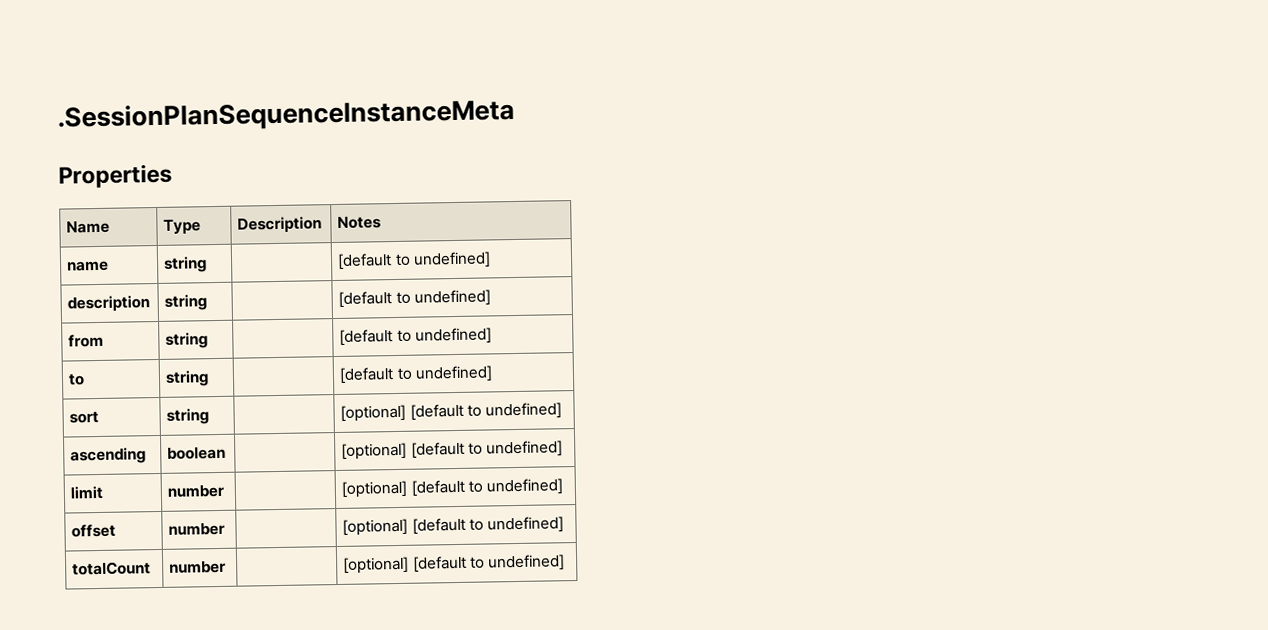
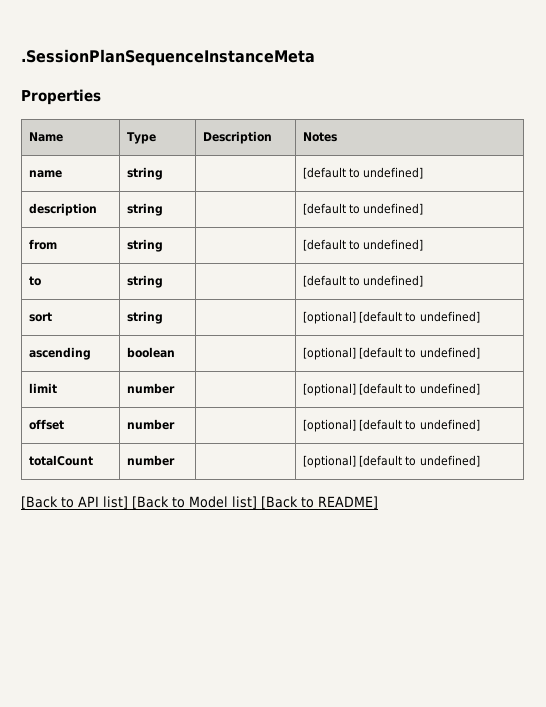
+ [Back to API list] [Back to Model list] [Back to README]

